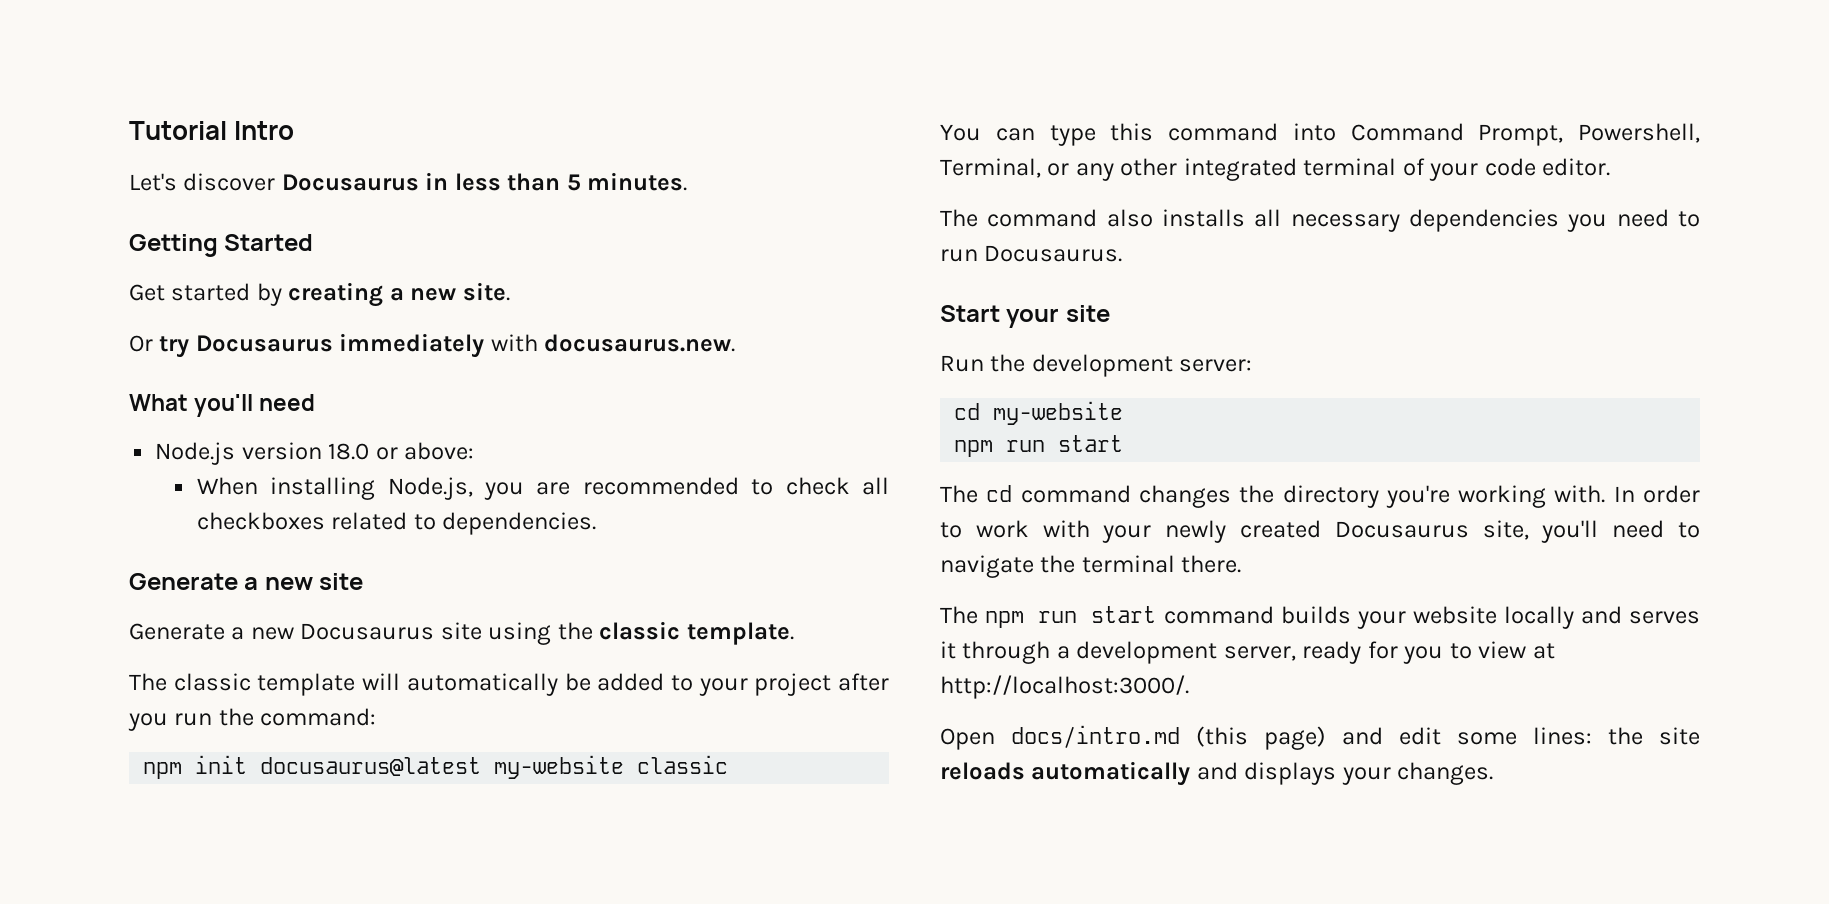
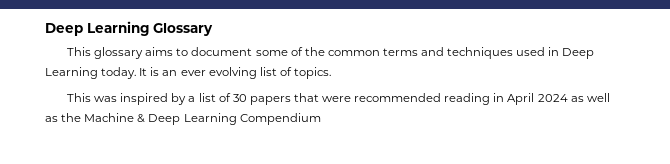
- Tutorial Intro
- Let's discover Docusaurus in less than 5 minutes.
- Getting Started
- Get started by creating a new site.
- Or try Docusaurus immediately with docusaurus.new.
- What you'll need
- Node.js version 18.0 or above:
- When installing Node.js, you are recommended to check all checkboxes related to dependencies.
- Generate a new site
- Generate a new Docusaurus site using the classic template.
- The classic template will automatically be added to your project after you run the command:
- npm init docusaurus@latest my-website classic
- You can type this command into Command Prompt, Powershell, Terminal, or any other integrated terminal of your code editor.
- The command also installs all necessary dependencies you need to run Docusaurus.
- Start your site
- Run the development server:
- cd my-website
- npm run start
- The cd command changes the directory you're working with. In order to work with your newly created Docusaurus site, you'll need to navigate the terminal there.
- The npm run start command builds your website locally and serves it through a development server, ready for you to view at http://localhost:3000/.
- Open docs/intro.md (this page) and edit some lines: the site reloads automatically and displays your changes.
+ Deep Learning Glossary
+ This glossary aims to document some of the common terms and techniques used in Deep Learning today. It is an ever evolving list of topics.
+ This was inspired by a list of 30 papers that were recommended reading in April 2024 as well as the Machine & Deep Learning Compendium

